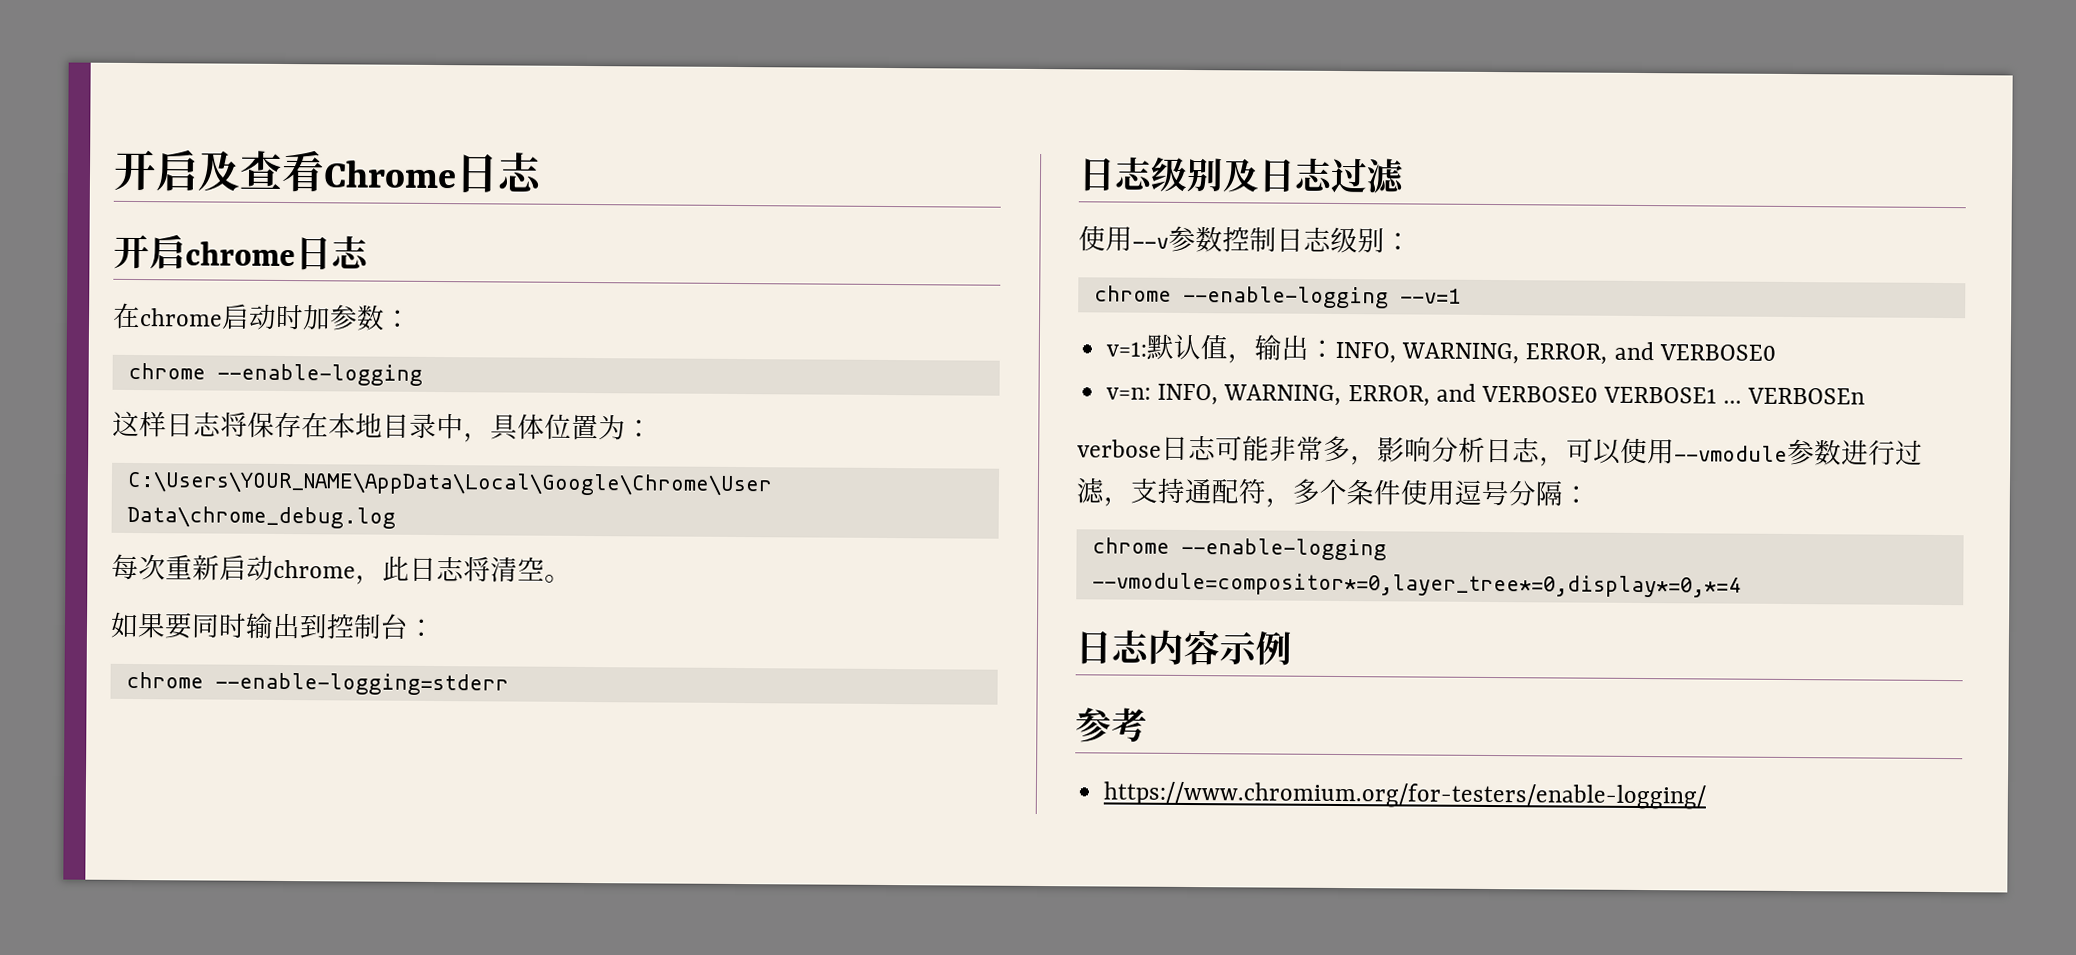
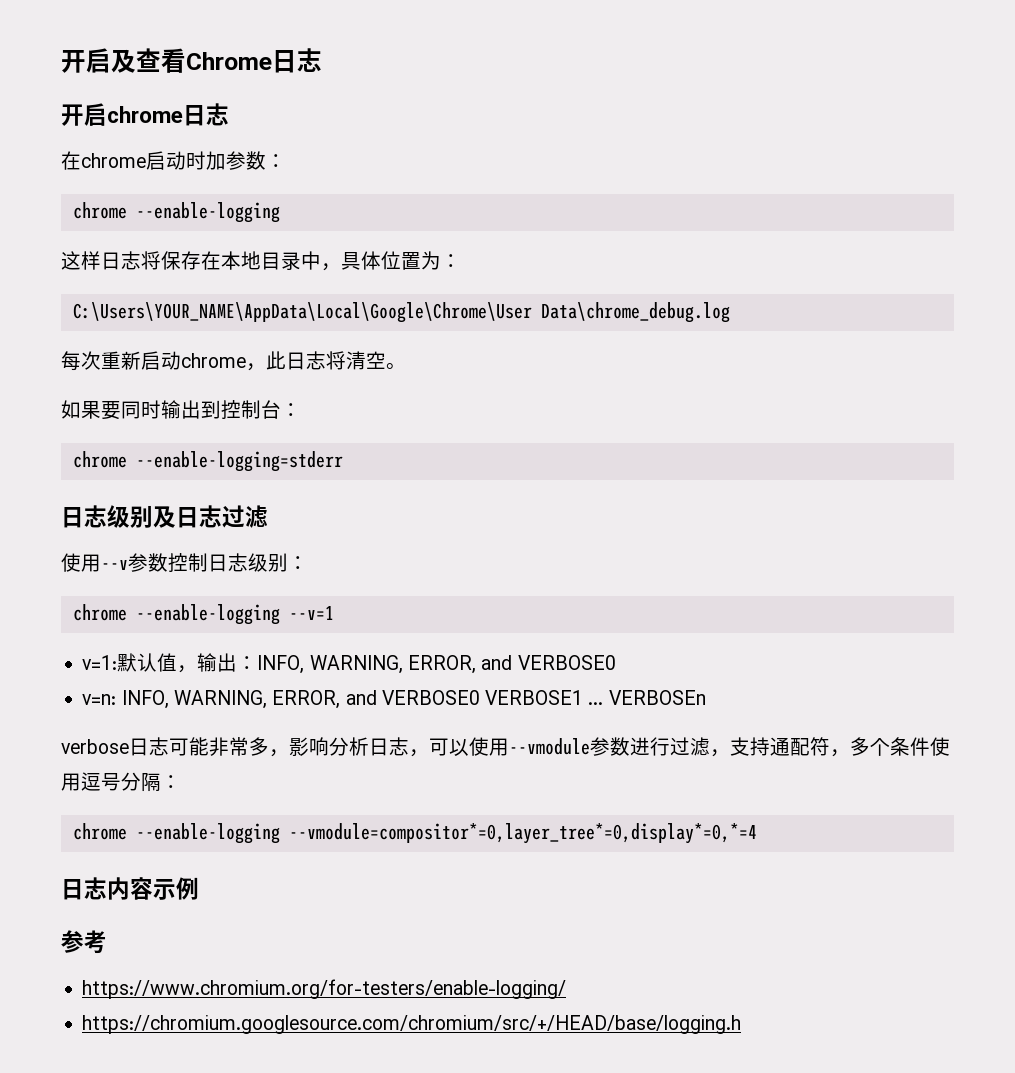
+ https://chromium.googlesource.com/chromium/src/+/HEAD/base/logging.h

